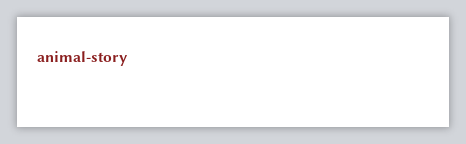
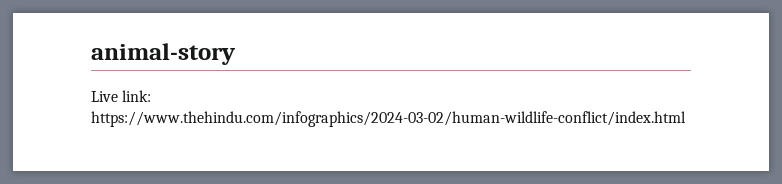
+ Live link: https://www.thehindu.com/infographics/2024-03-02/human-wildlife-conflict/index.html

